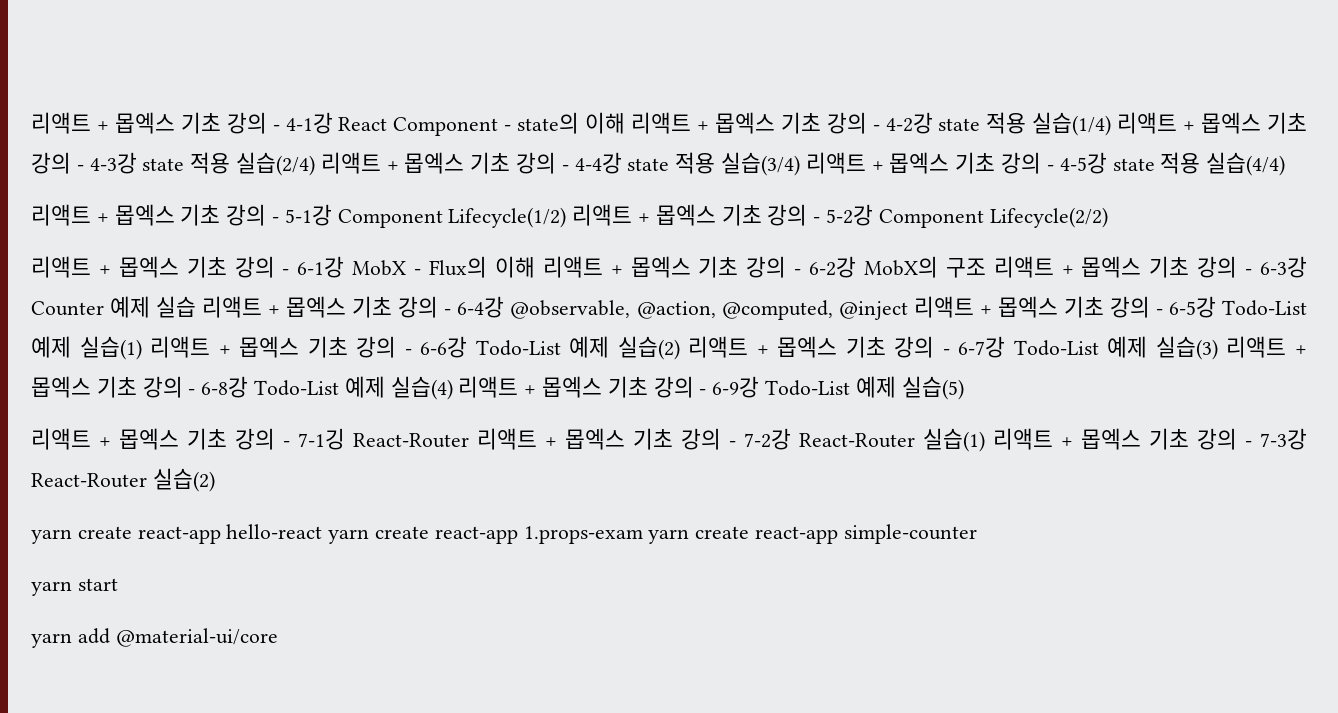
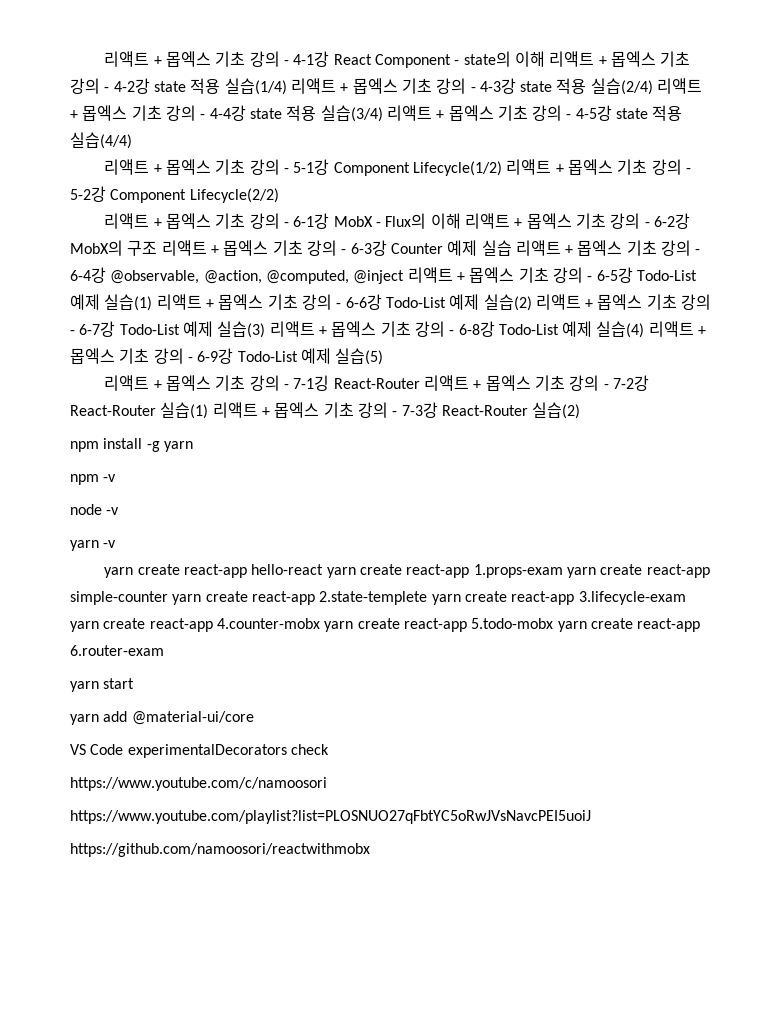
+ npm install -g yarn
+ npm -v
+ node -v
+ yarn -v
- yarn create react-app hello-react yarn create react-app 1.props-exam yarn create react-app simple-counter
+ yarn create react-app hello-react yarn create react-app 1.props-exam yarn create react-app simple-counter yarn create react-app 2.state-templete yarn create react-app 3.lifecycle-exam yarn create react-app 4.counter-mobx yarn create react-app 5.todo-mobx yarn create react-app 6.router-exam
+ VS Code experimentalDecorators check
+ https://www.youtube.com/c/namoosori
+ https://www.youtube.com/playlist?list=PLOSNUO27qFbtYC5oRwJVsNavcPEI5uoiJ
+ https://github.com/namoosori/reactwithmobx

